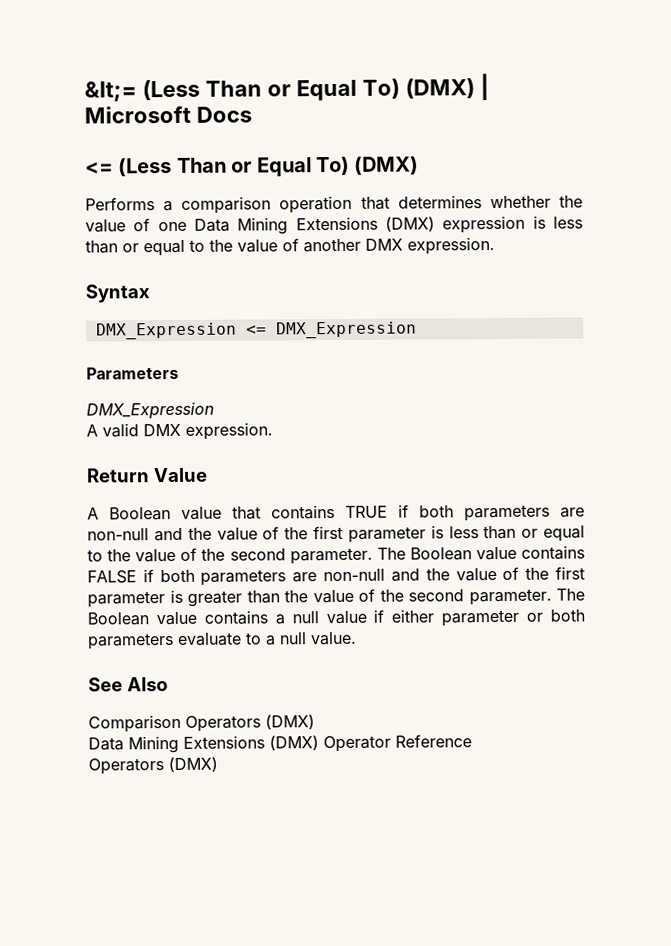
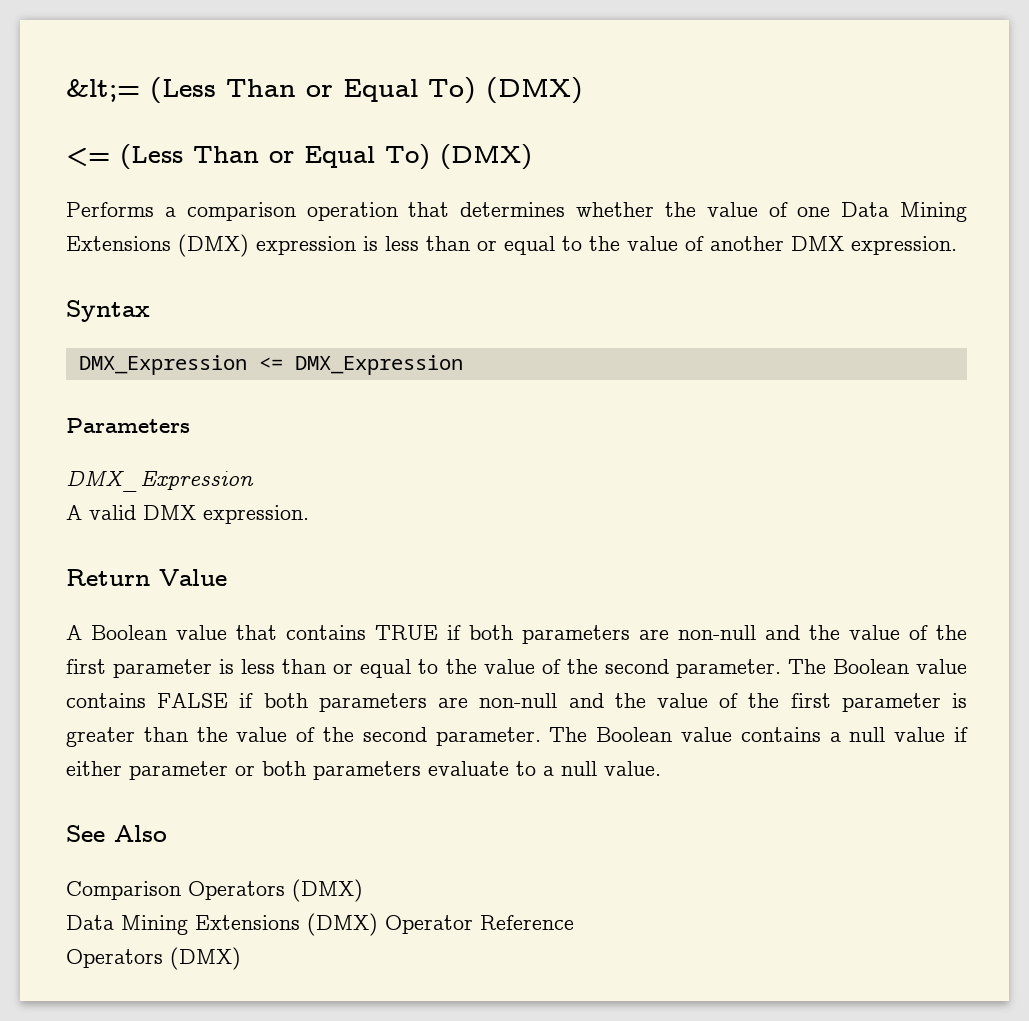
- &lt;= (Less Than or Equal To) (DMX) | Microsoft Docs
+ &lt;= (Less Than or Equal To) (DMX)

